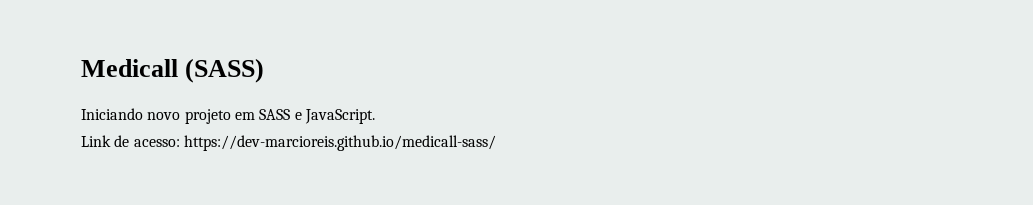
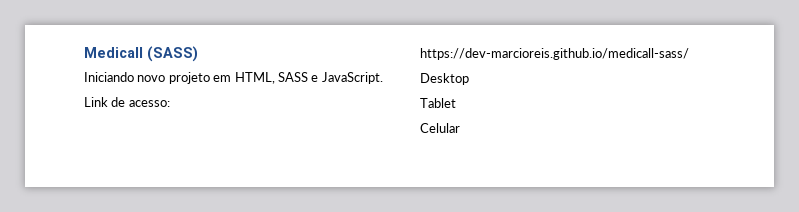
- Iniciando novo projeto em SASS e JavaScript.
+ Iniciando novo projeto em HTML, SASS e JavaScript.
+ Desktop
+ Tablet
+ Celular

